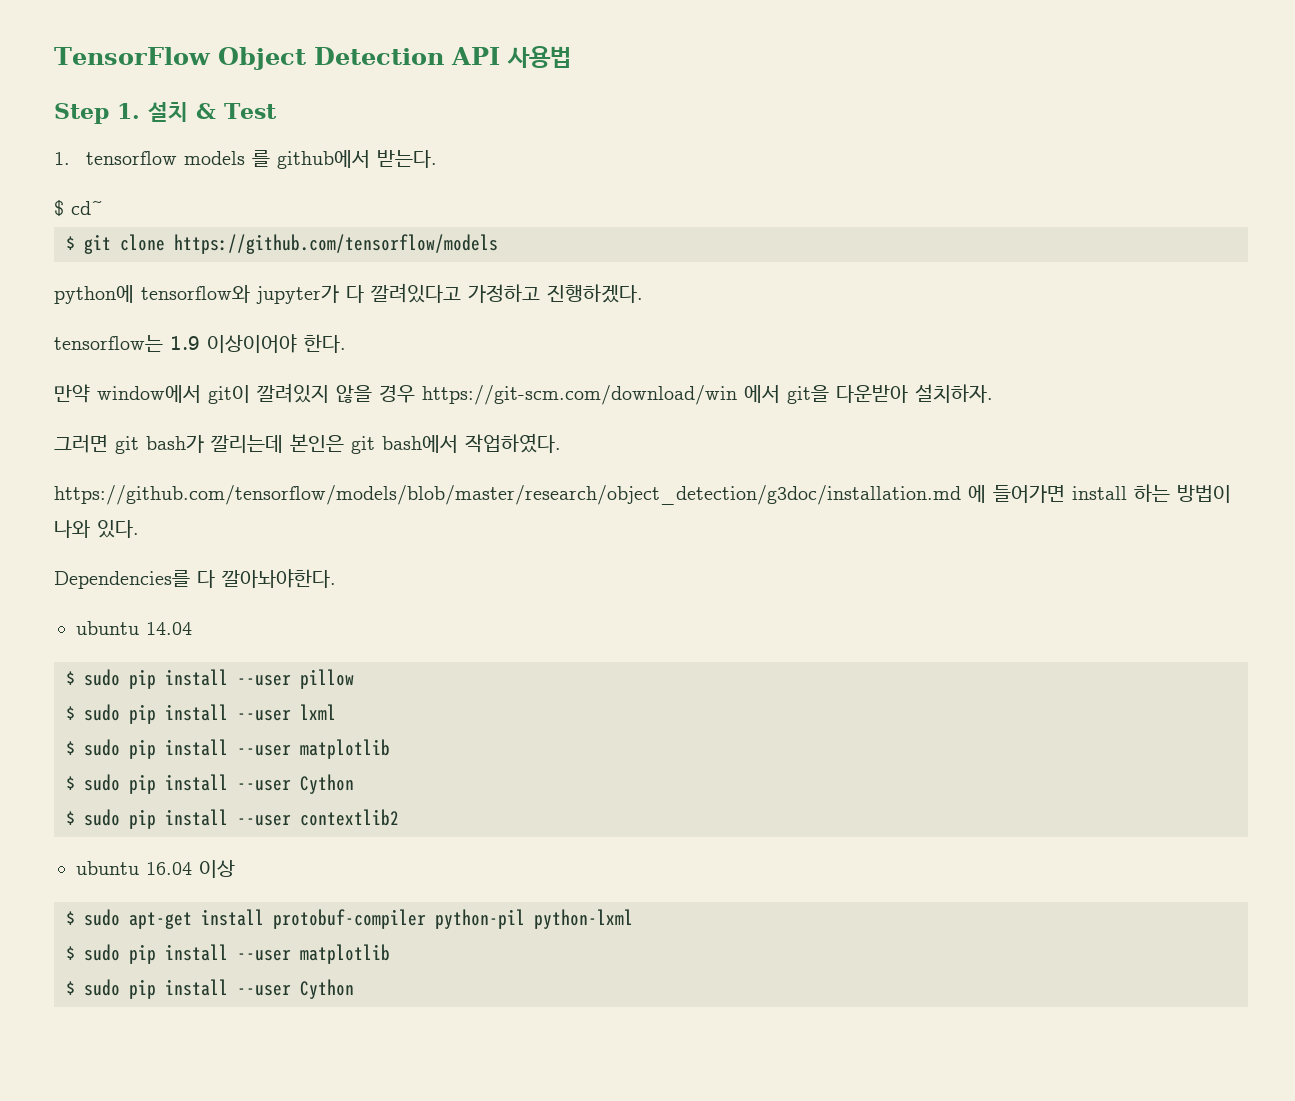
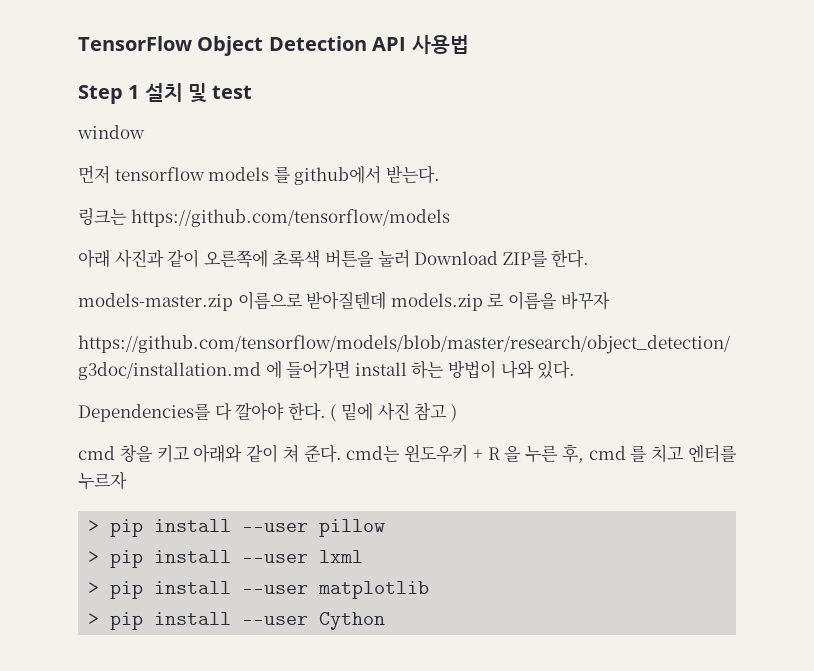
- Step 1. 설치 & Test
- 1. tensorflow models 를 github에서 받는다.
+ Step 1 설치 및 test
+ window
+ 먼저 tensorflow models 를 github에서 받는다.
- $ cd~
- $ git clone https://github.com/tensorflow/models
- python에 tensorflow와 jupyter가 다 깔려있다고 가정하고 진행하겠다.
- tensorflow는 1.9 이상이어야 한다.
- 만약 window에서 git이 깔려있지 않을 경우 https://git-scm.com/download/win 에서 git을 다운받아 설치하자.
- 그러면 git bash가 깔리는데 본인은 git bash에서 작업하였다.
+ 링크는 https://github.com/tensorflow/models
+ 아래 사진과 같이 오른쪽에 초록색 버튼을 눌러 Download ZIP를 한다.
+ models-master.zip 이름으로 받아질텐데 models.zip 로 이름을 바꾸자
- Dependencies를 다 깔아놔야한다.
- ubuntu 14.04
- $ sudo pip install --user pillow
+ Dependencies를 다 깔아야 한다. ( 밑에 사진 참고 )
+ cmd 창을 키고 아래와 같이 쳐 준다. cmd는 윈도우키 + R 을 누른 후, cmd 를 치고 엔터를 누르자
+ > pip install --user pillow
- $ sudo pip install --user lxml
- $ sudo pip install --user matplotlib
- $ sudo pip install --user Cython
- $ sudo pip install --user contextlib2
- ubuntu 16.04 이상
- $ sudo apt-get install protobuf-compiler python-pil python-lxml
- $ sudo pip install --user matplotlib
- $ sudo pip install --user Cython
+ > pip install --user lxml
+ > pip install --user matplotlib
+ > pip install --user Cython

